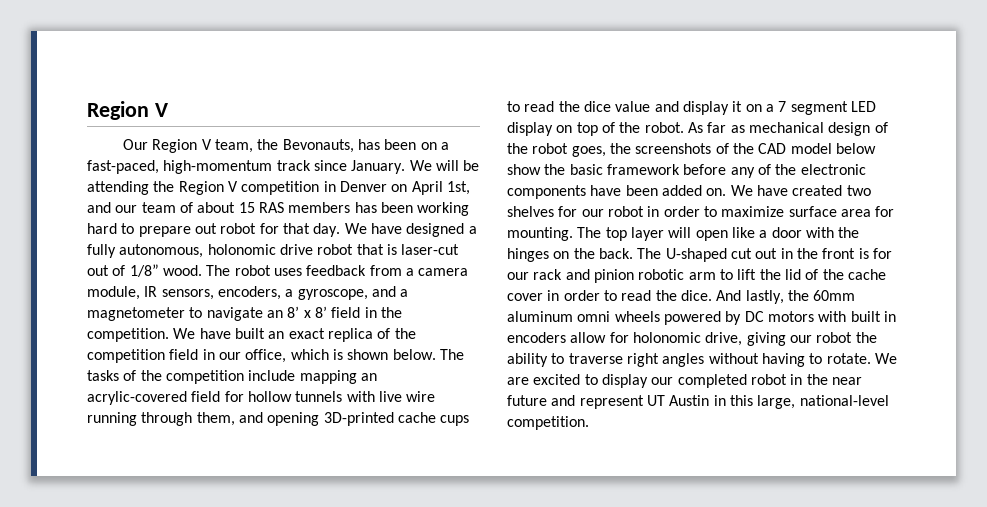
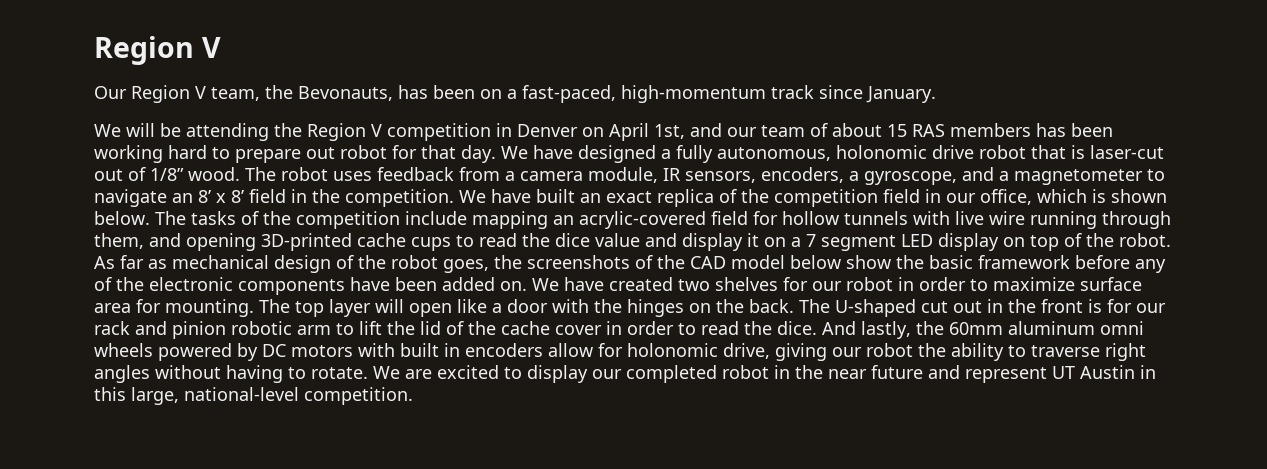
- Our Region V team, the Bevonauts, has been on a fast-paced, high-momentum track since January. We will be attending the Region V competition in Denver on April 1st, and our team of about 15 RAS members has been working hard to prepare out robot for that day.
+ Our Region V team, the Bevonauts, has been on a fast-paced, high-momentum track since January.
+ We will be attending the Region V competition in Denver on April 1st, and our team of about 15 RAS members has been working hard to prepare out robot for that day.

